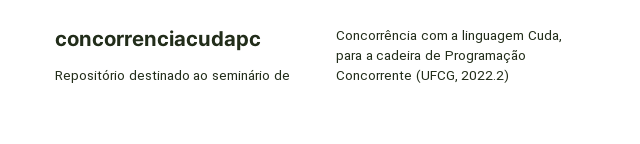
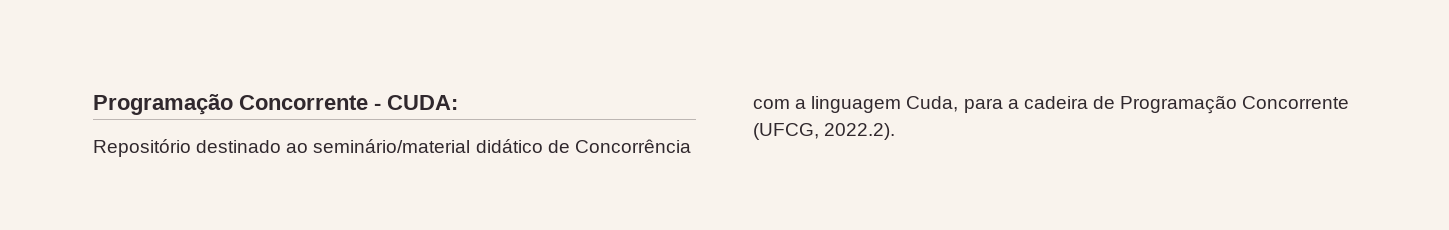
- concorrenciacudapc
+ Programação Concorrente - CUDA:
- Repositório destinado ao seminário de Concorrência com a linguagem Cuda, para a cadeira de Programação Concorrente (UFCG, 2022.2)
+ Repositório destinado ao seminário/material didático de Concorrência com a linguagem Cuda, para a cadeira de Programação Concorrente (UFCG, 2022.2).

